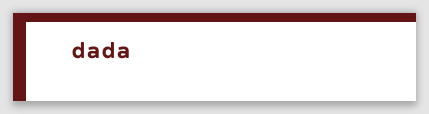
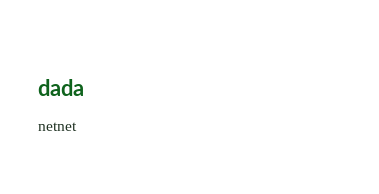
+ netnet

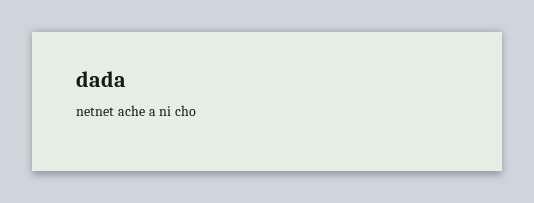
- netnet
+ netnet ache a ni cho

